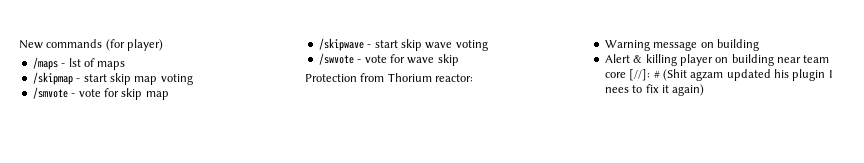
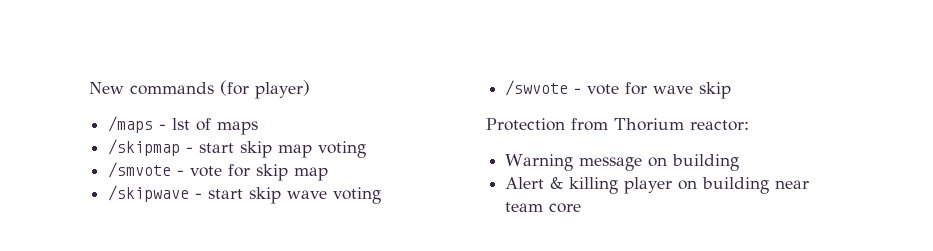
- Alert & killing player on building near team core [//]: # (Shit agzam updated his plugin I nees to fix it again)
+ Alert & killing player on building near team core

